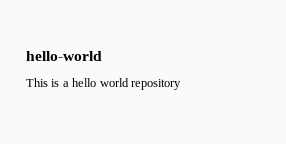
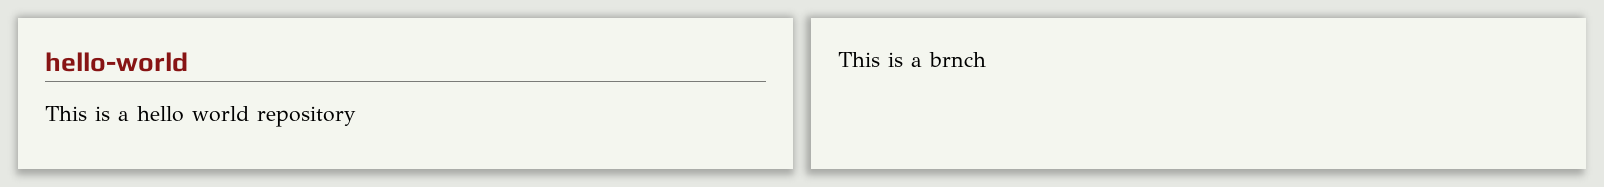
+ This is a brnch

